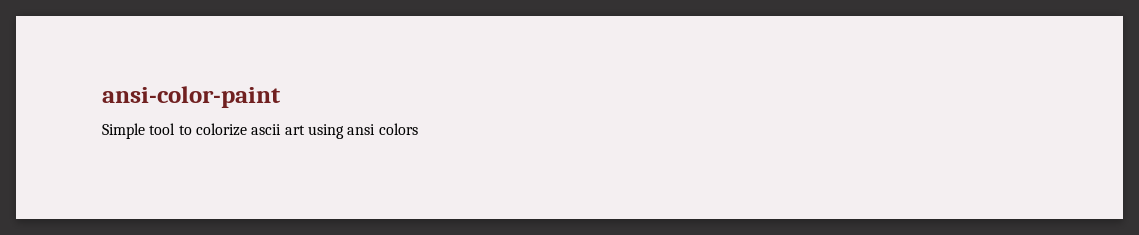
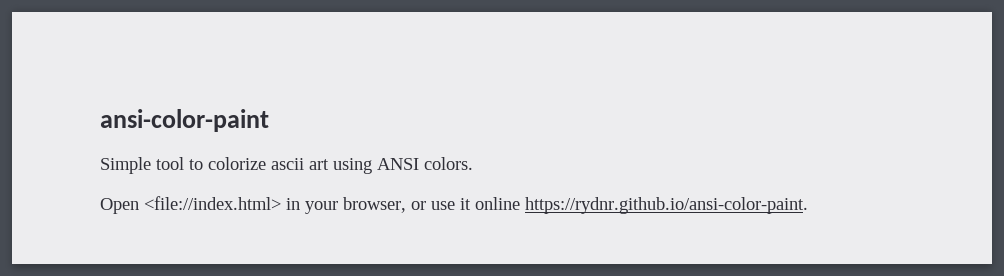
- Simple tool to colorize ascii art using ansi colors
+ Simple tool to colorize ascii art using ANSI colors.
+ Open <file://index.html> in your browser, or use it online https://rydnr.github.io/ansi-color-paint.

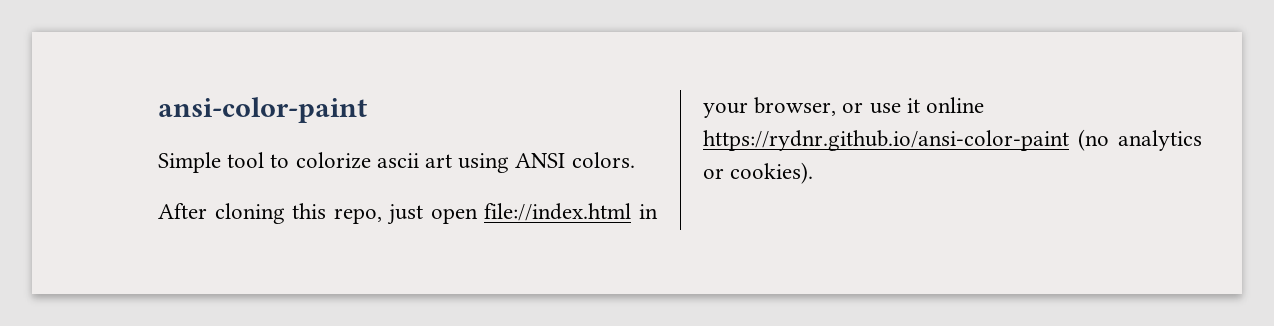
- Open <file://index.html> in your browser, or use it online https://rydnr.github.io/ansi-color-paint.
+ After cloning this repo, just open file://index.html in your browser, or use it online https://rydnr.github.io/ansi-color-paint (no analytics or cookies).

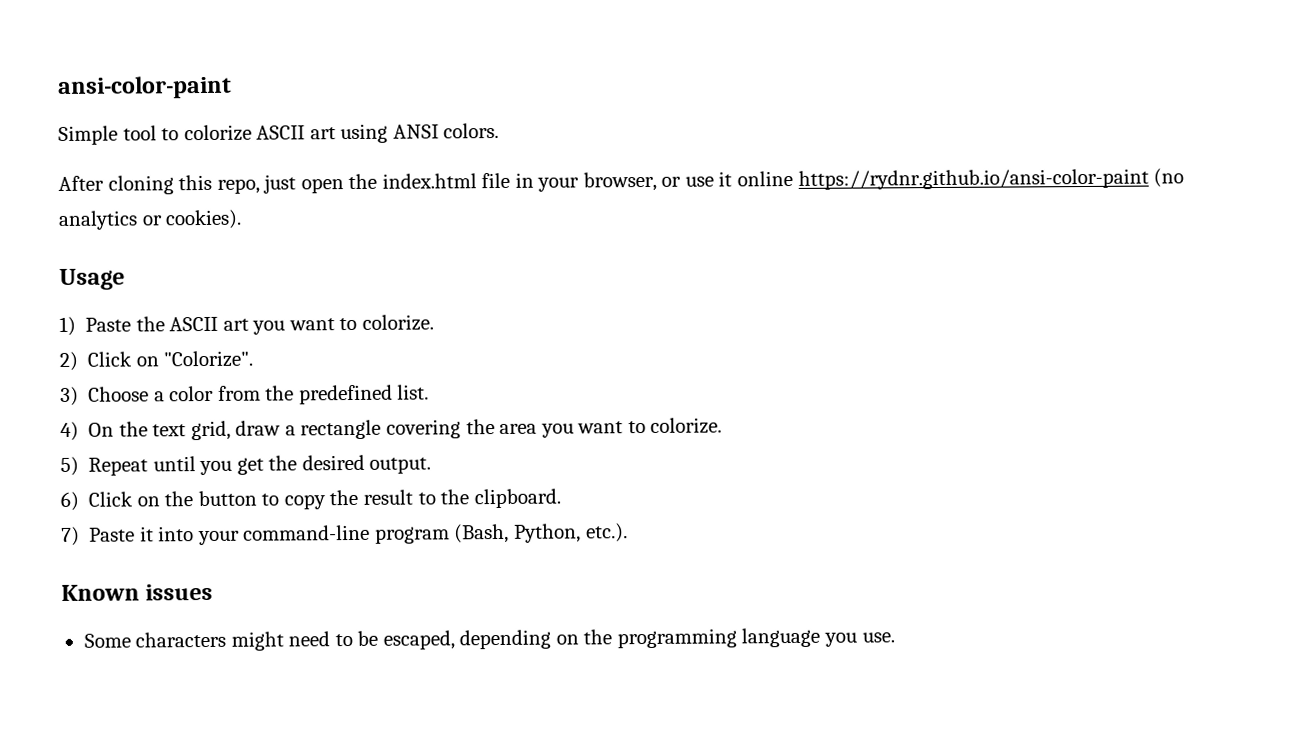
- Simple tool to colorize ascii art using ANSI colors.
+ Simple tool to colorize ASCII art using ANSI colors.
- After cloning this repo, just open file://index.html in your browser, or use it online https://rydnr.github.io/ansi-color-paint (no analytics or cookies).
+ After cloning this repo, just open the index.html file in your browser, or use it online https://rydnr.github.io/ansi-color-paint (no analytics or cookies).
+ Usage
+ 1) Paste the ASCII art you want to colorize.
+ 2) Click on "Colorize".
+ 3) Choose a color from the predefined list.
+ 4) On the text grid, draw a rectangle covering the area you want to colorize.
+ 5) Repeat until you get the desired output.
+ 6) Click on the button to copy the result to the clipboard.
+ 7) Paste it into your command-line program (Bash, Python, etc.).
+ Known issues
+ Some characters might need to be escaped, depending on the programming language you use.

